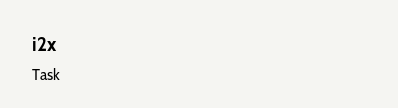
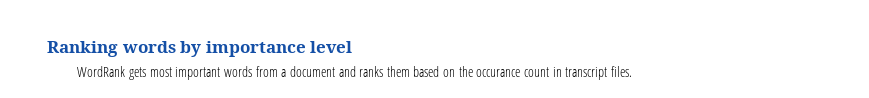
- i2x
- Task
+ Ranking words by importance level
+ WordRank gets most important words from a document and ranks them based on the occurance count in transcript files.

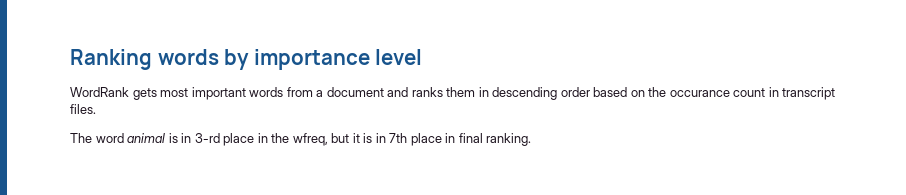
- WordRank gets most important words from a document and ranks them based on the occurance count in transcript files.
+ WordRank gets most important words from a document and ranks them in descending order based on the occurance count in transcript files.
+ The word animal is in 3-rd place in the wfreq, but it is in 7th place in final ranking.

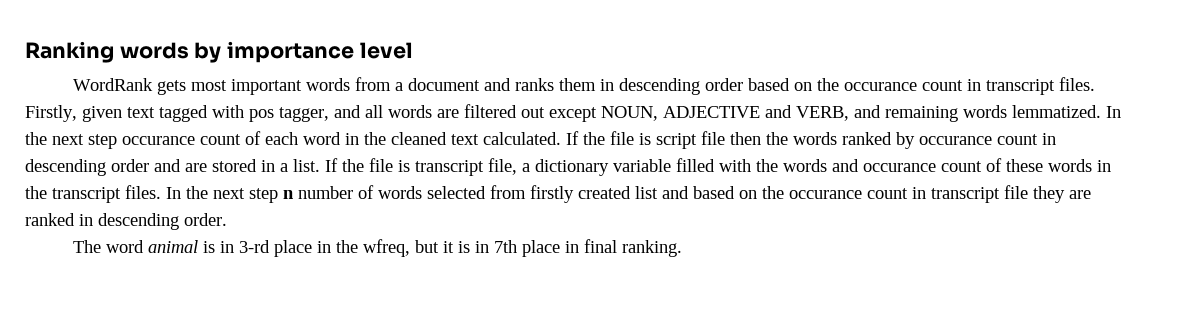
+ Firstly, given text tagged with pos tagger, and all words are filtered out except NOUN, ADJECTIVE and VERB, and remaining words lemmatized. In the next step occurance count of each word in the cleaned text calculated. If the file is script file then the words ranked by occurance count in descending order and are stored in a list. If the file is transcript file, a dictionary variable filled with the words and occurance count of these words in the transcript files. In the next step n number of words selected from firstly created list and based on the occurance count in transcript file they are ranked in descending order.

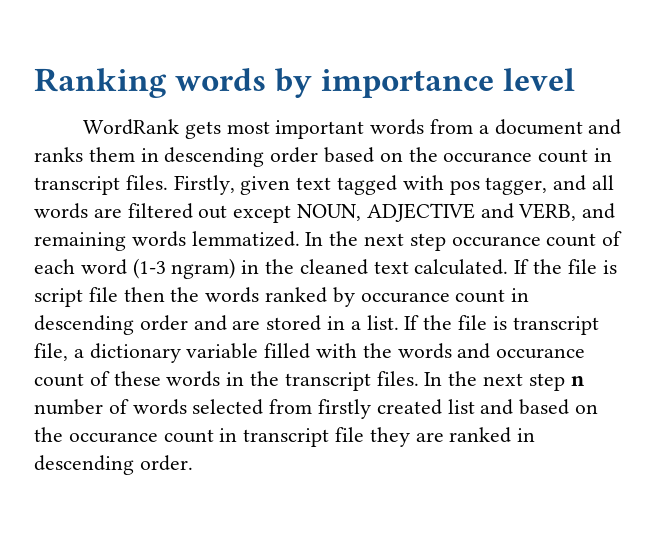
- In the next step occurance count of each word in the cleaned text calculated.
+ In the next step occurance count of each word (1-3 ngram) in the cleaned text calculated.
- The word animal is in 3-rd place in the wfreq, but it is in 7th place in final ranking.

